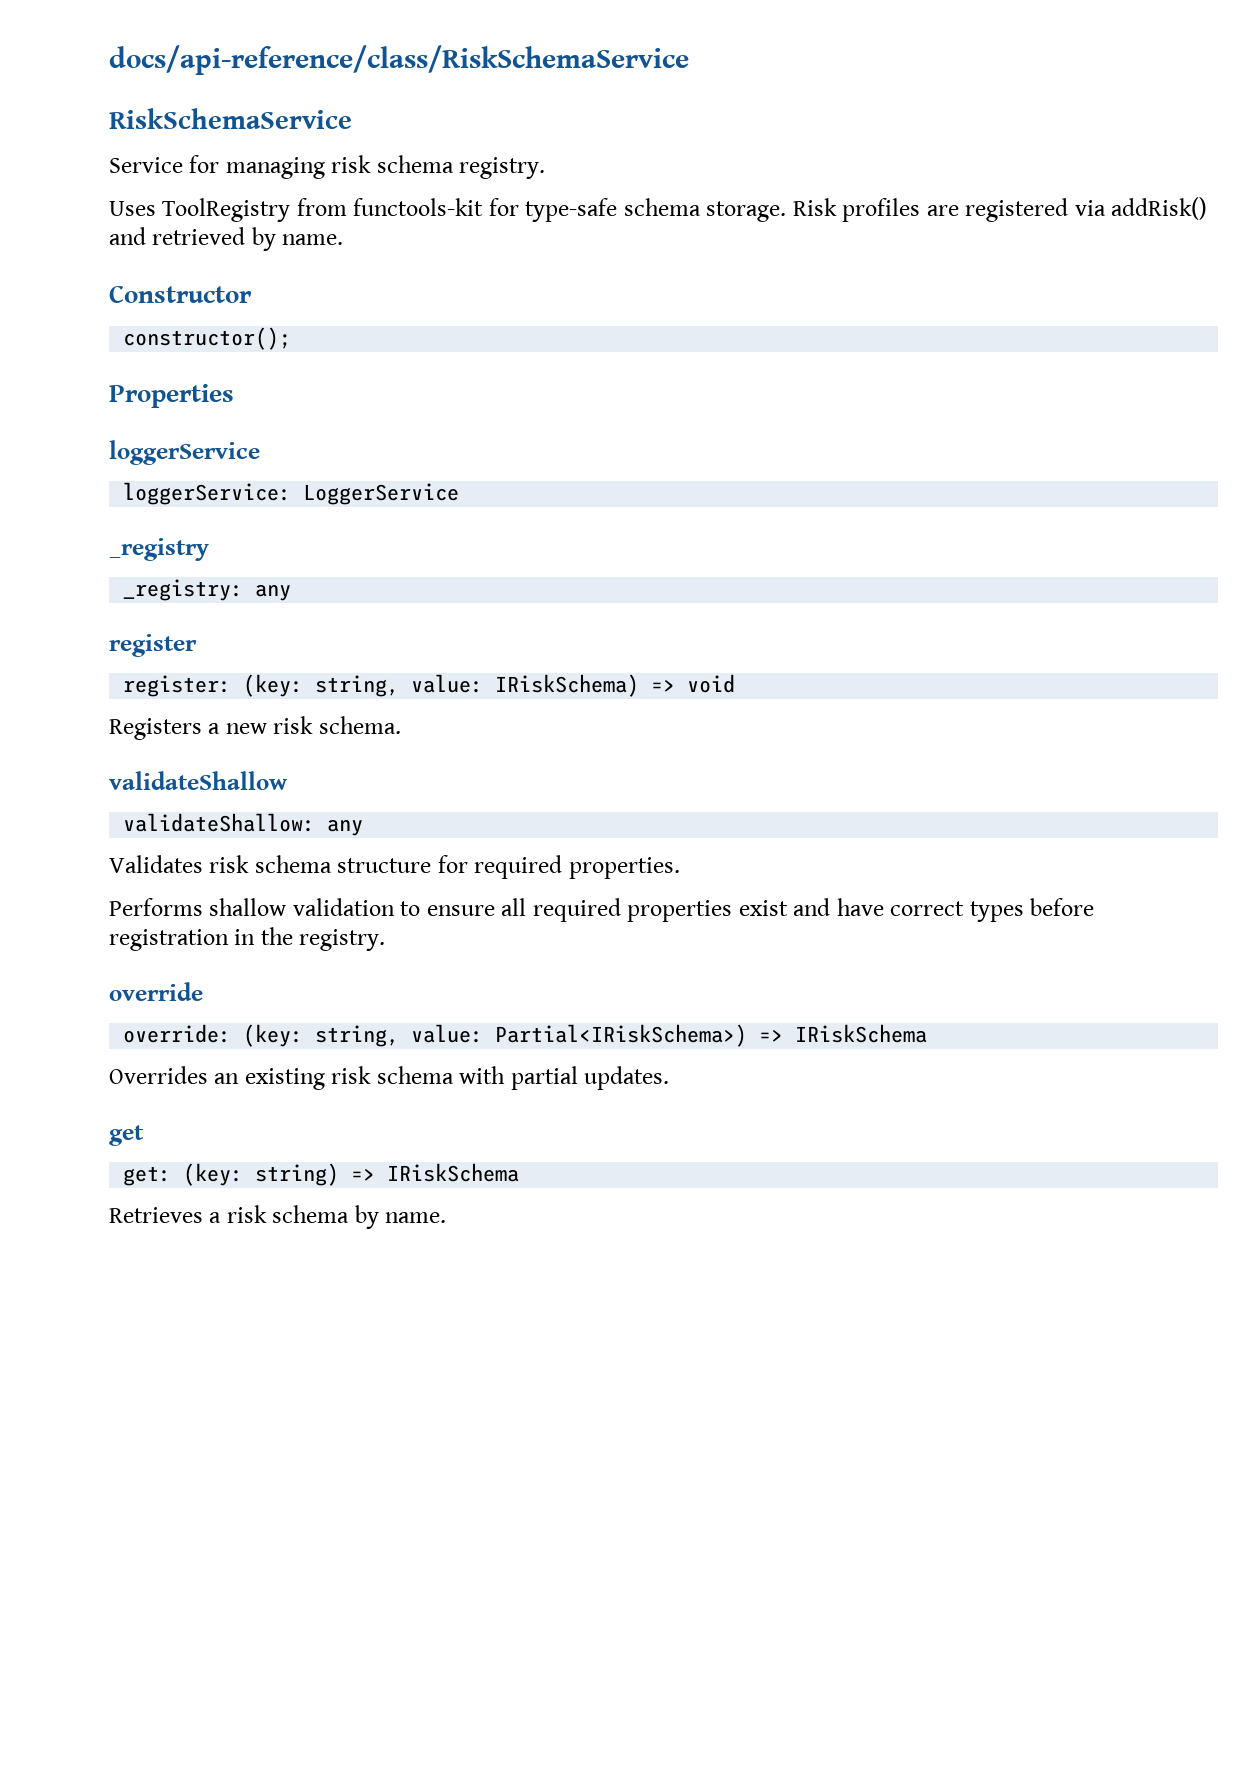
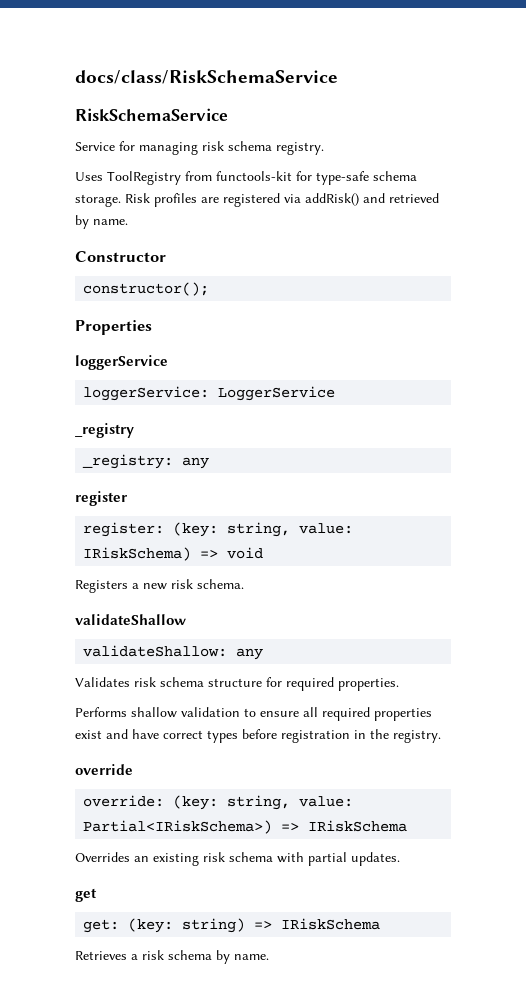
- docs/api-reference/class/RiskSchemaService
+ docs/class/RiskSchemaService

